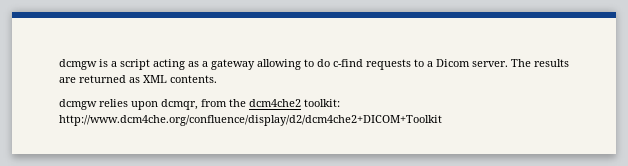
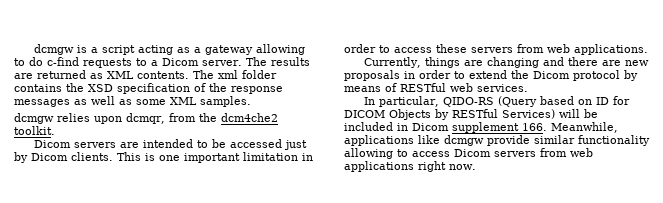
+ The xml folder contains the XSD specification of the response messages as well as some XML samples.
- dcmgw relies upon dcmqr, from the dcm4che2 toolkit: http://www.dcm4che.org/confluence/display/d2/dcm4che2+DICOM+Toolkit
+ dcmgw relies upon dcmqr, from the dcm4che2 toolkit.
+ Dicom servers are intended to be accessed just by Dicom clients. This is one important limitation in order to access these servers from web applications.
+ Currently, things are changing and there are new proposals in order to extend the Dicom protocol by means of RESTful web services.
+ In particular, QIDO-RS (Query based on ID for DICOM Objects by RESTful Services) will be included in Dicom supplement 166. Meanwhile, applications like dcmgw provide similar functionality allowing to access Dicom servers from web applications right now.

